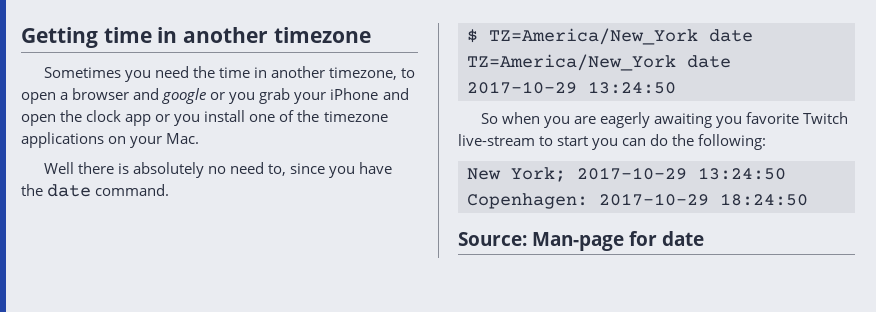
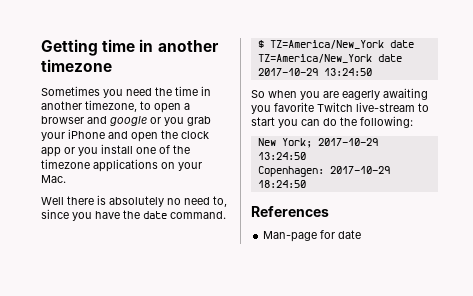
- Source: Man-page for date
+ References
+ Man-page for date

